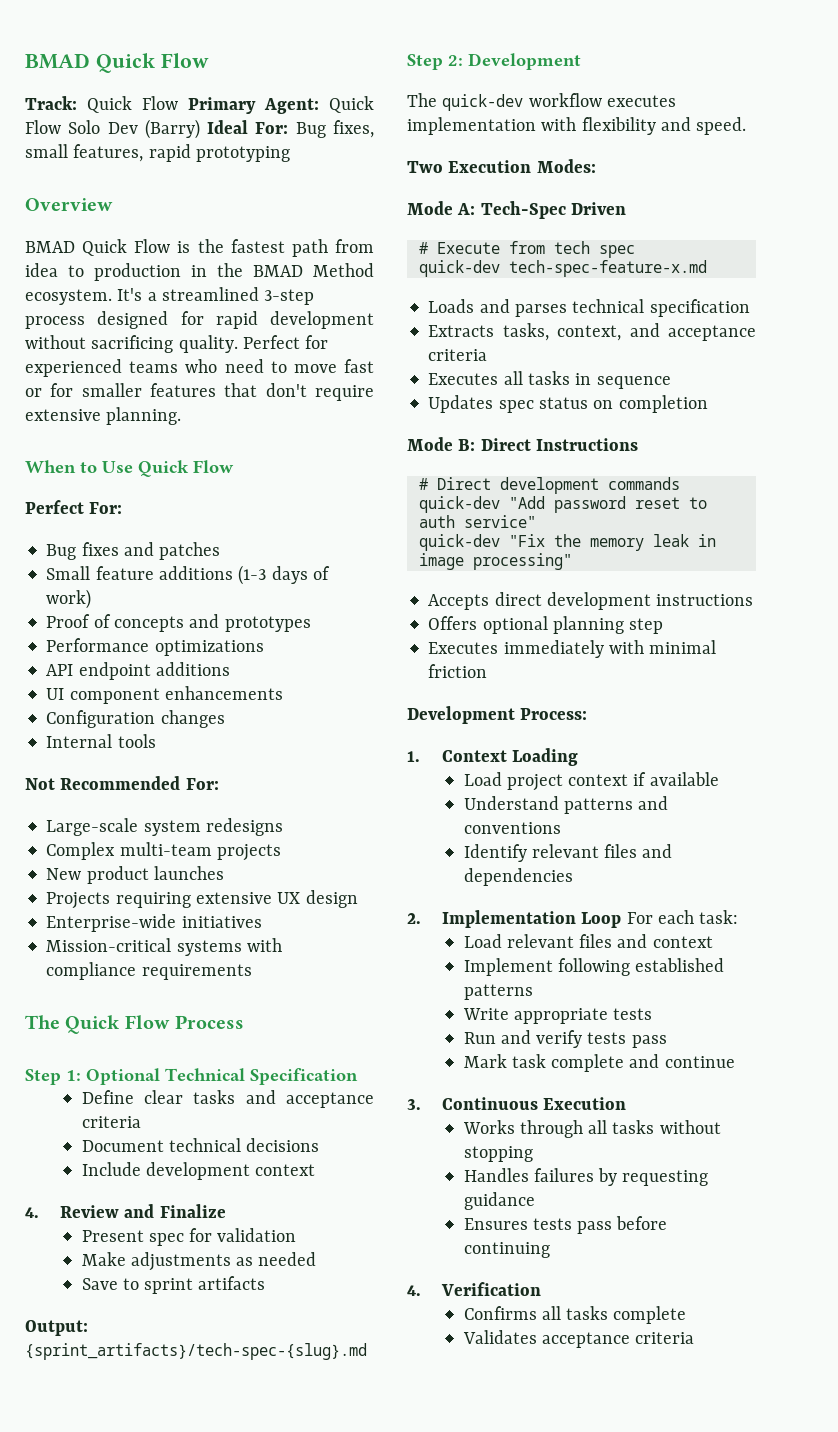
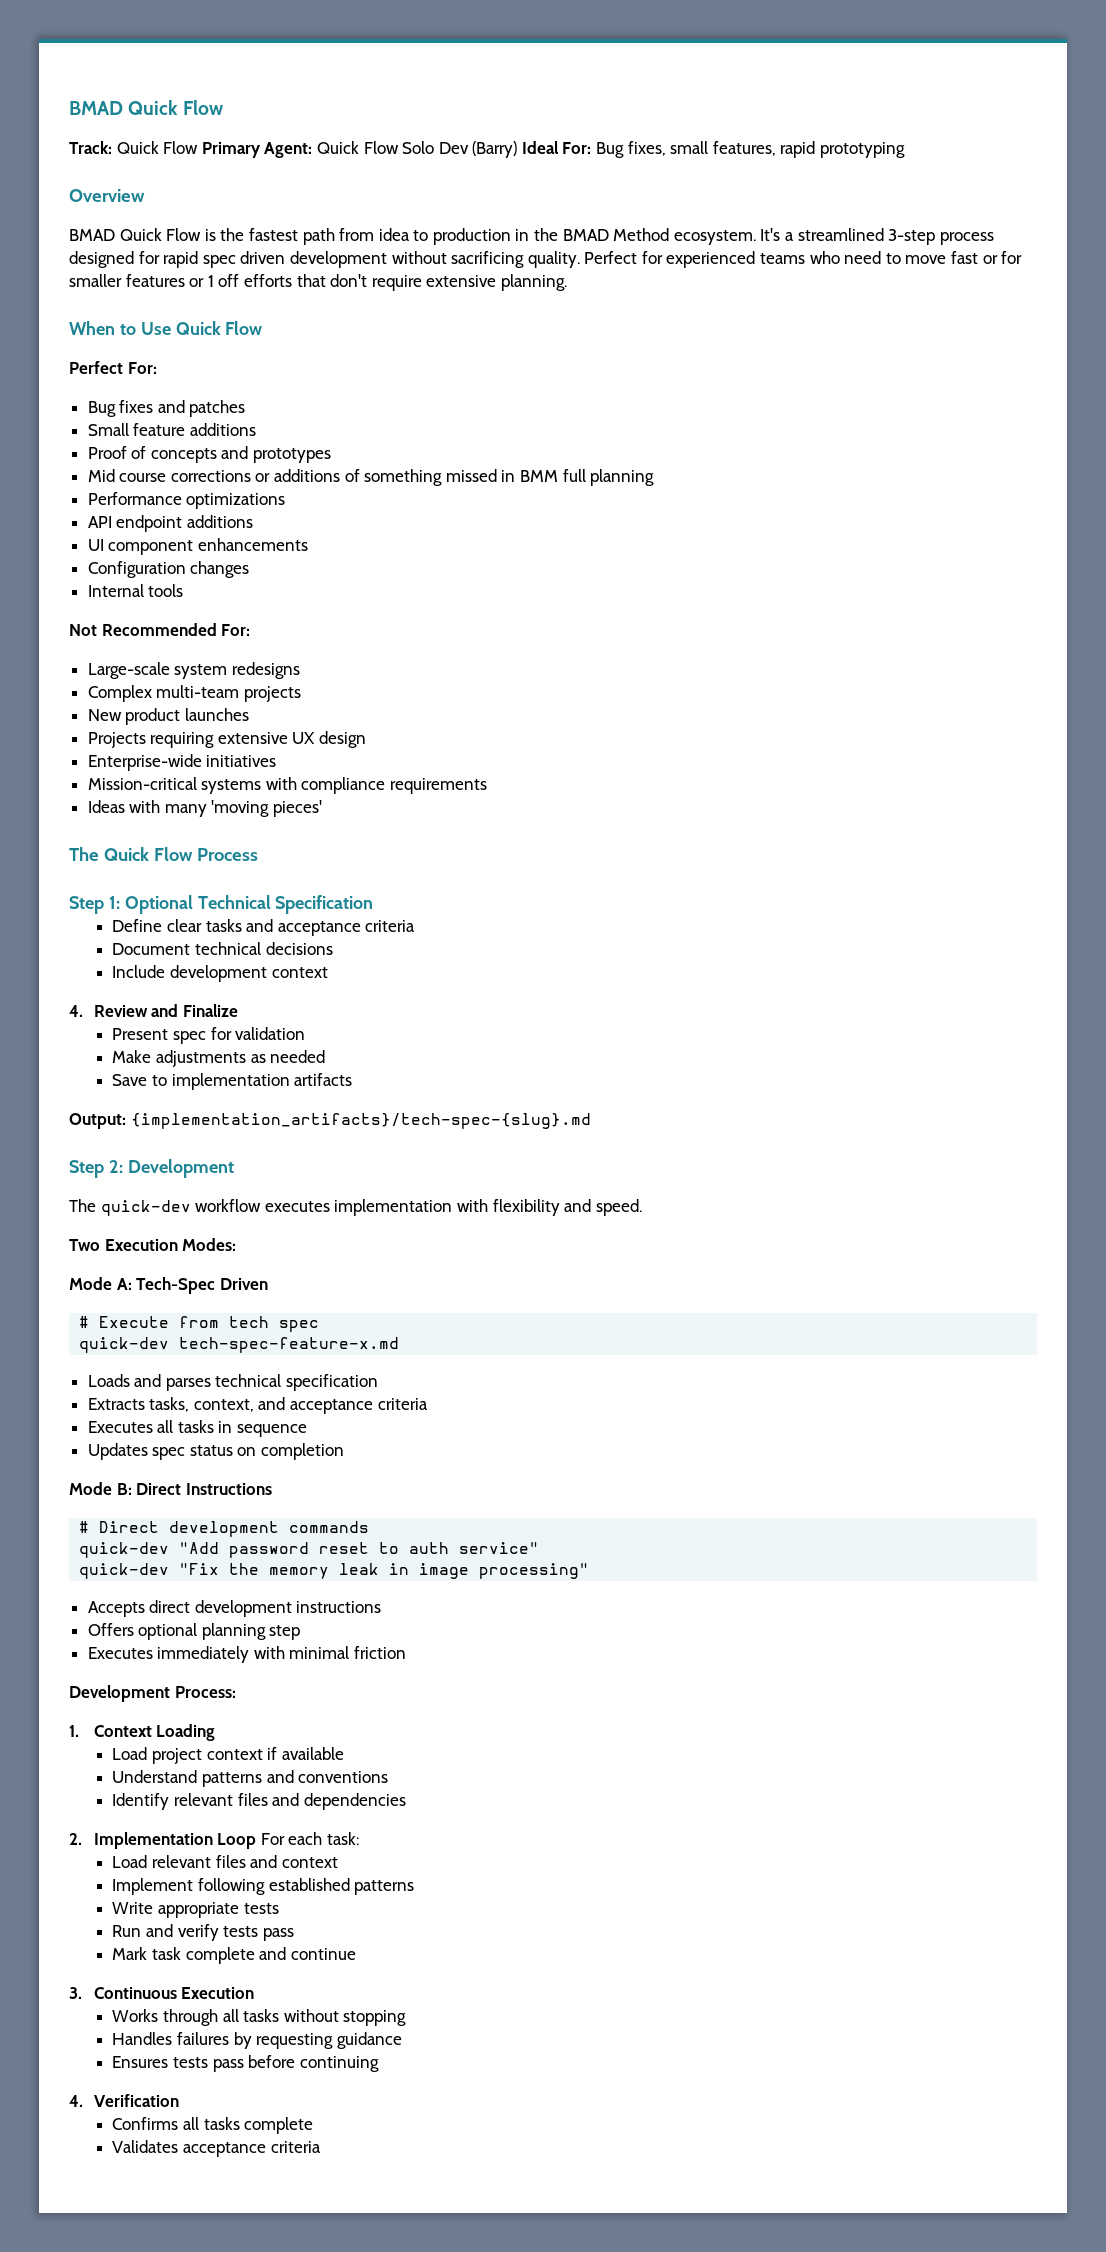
- It's a streamlined 3-step process designed for rapid development without sacrificing quality.
+ It's a streamlined 3-step process designed for rapid spec driven development without sacrificing quality.
- Perfect for experienced teams who need to move fast or for smaller features that don't require extensive planning.
+ Perfect for experienced teams who need to move fast or for smaller features or 1 off efforts that don't require extensive planning.
- Small feature additions (1-3 days of work)
+ Small feature additions
+ Mid course corrections or additions of something missed in BMM full planning
+ Ideas with many 'moving pieces'
- Save to sprint artifacts
+ Save to implementation artifacts
- Output: {sprint_artifacts}/tech-spec-{slug}.md
+ Output: {implementation_artifacts}/tech-spec-{slug}.md

